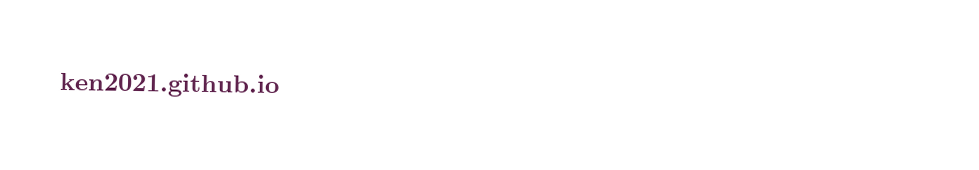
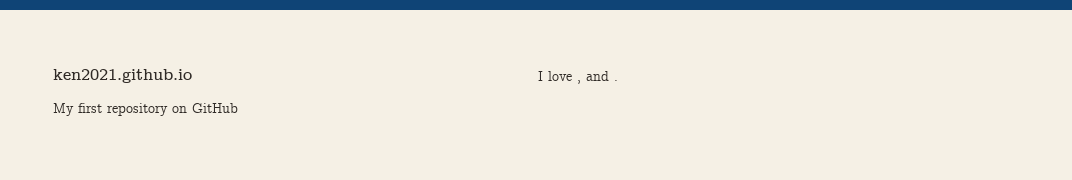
+ My first repository on GitHub
+ I love , and .

